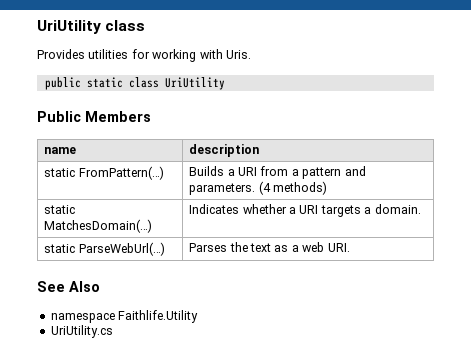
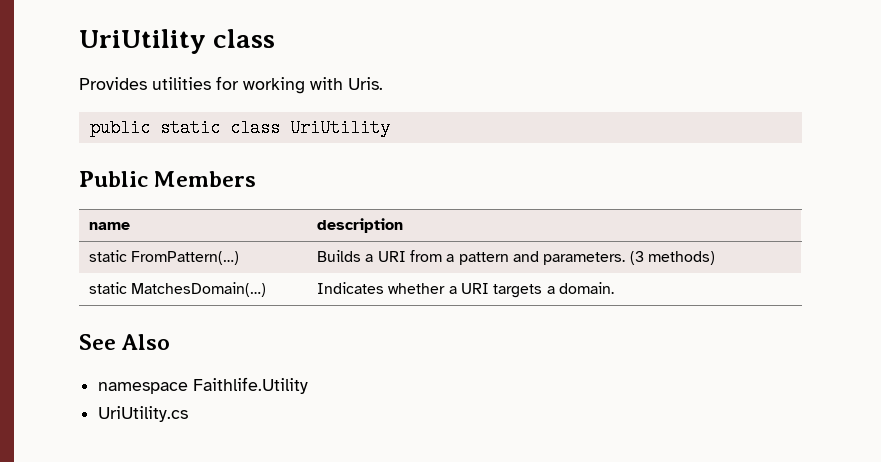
- static FromPattern(…) | Builds a URI from a pattern and parameters. (4 methods)
+ static FromPattern(…) | Builds a URI from a pattern and parameters. (3 methods)
- static ParseWebUrl(…) | Parses the text as a web URI.

